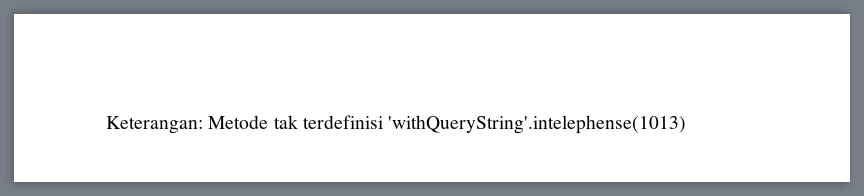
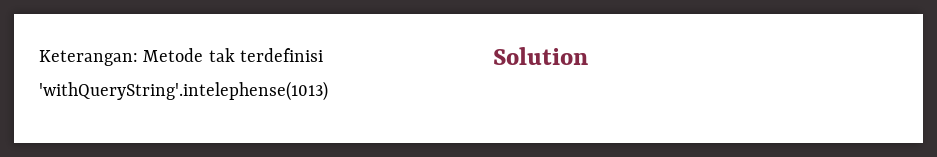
+ Solution

